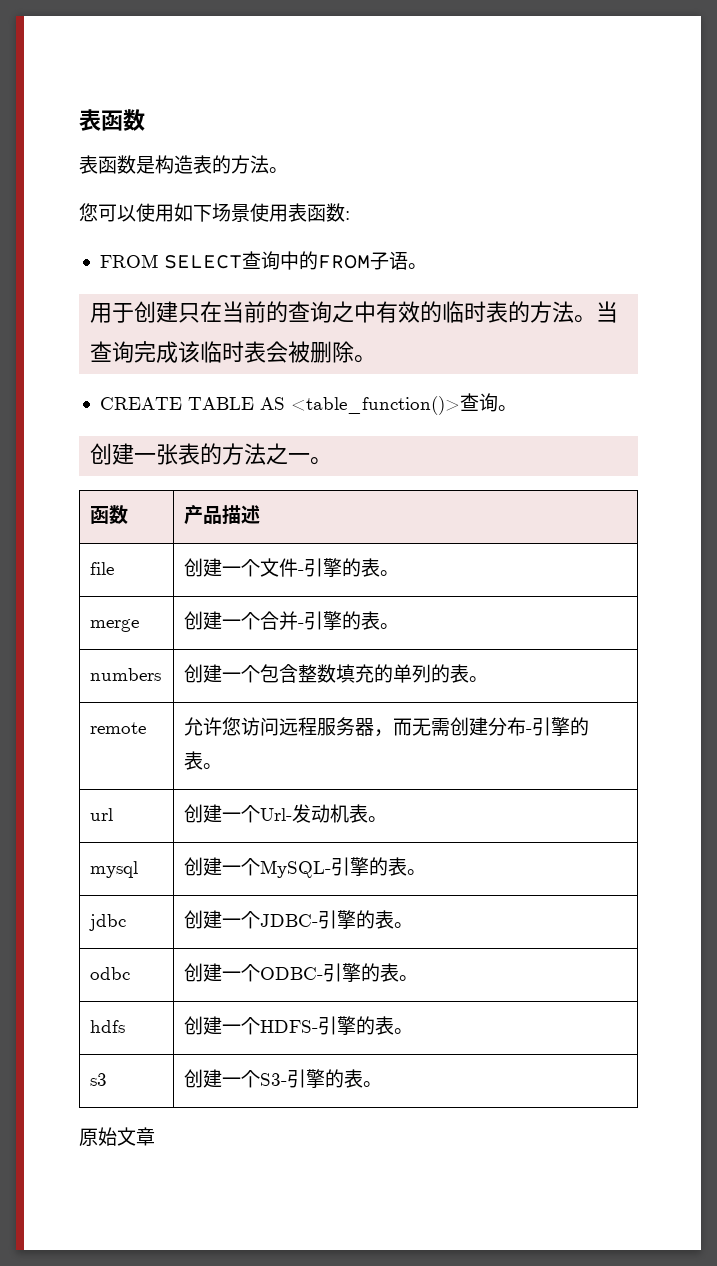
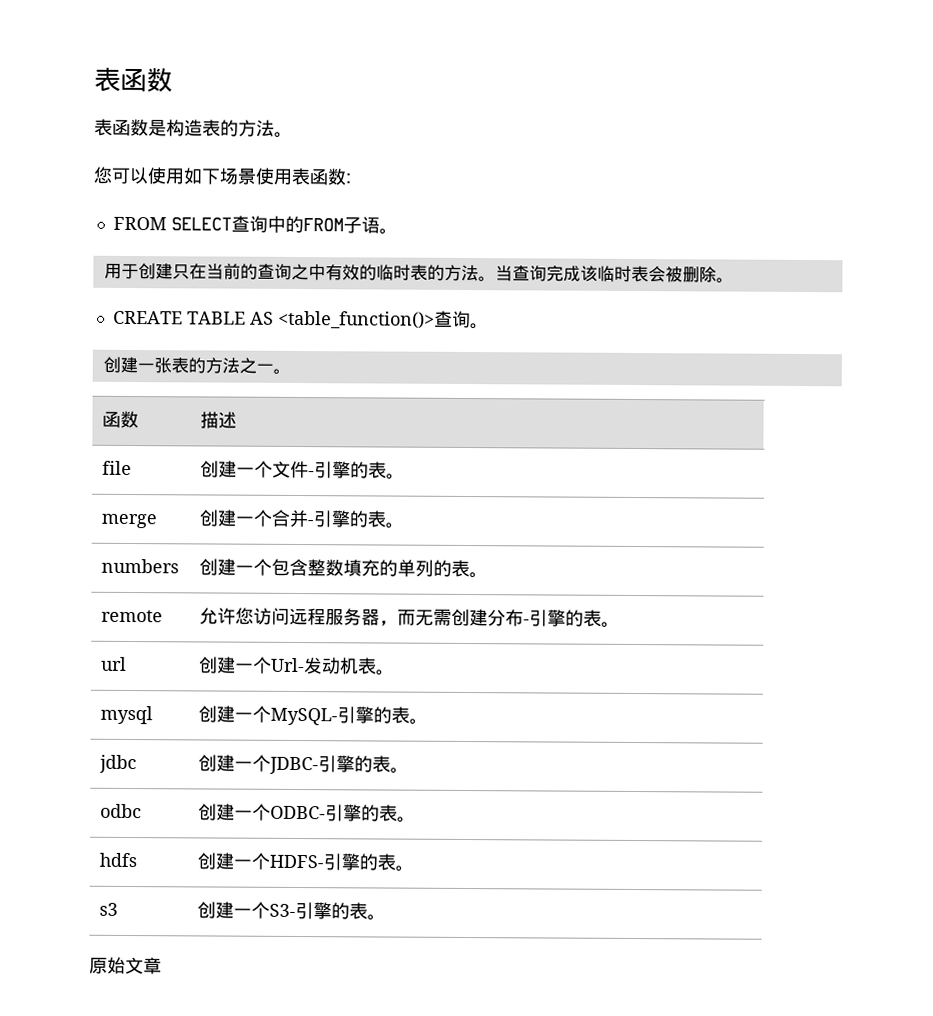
- 函数 | 产品描述
+ 函数 | 描述

